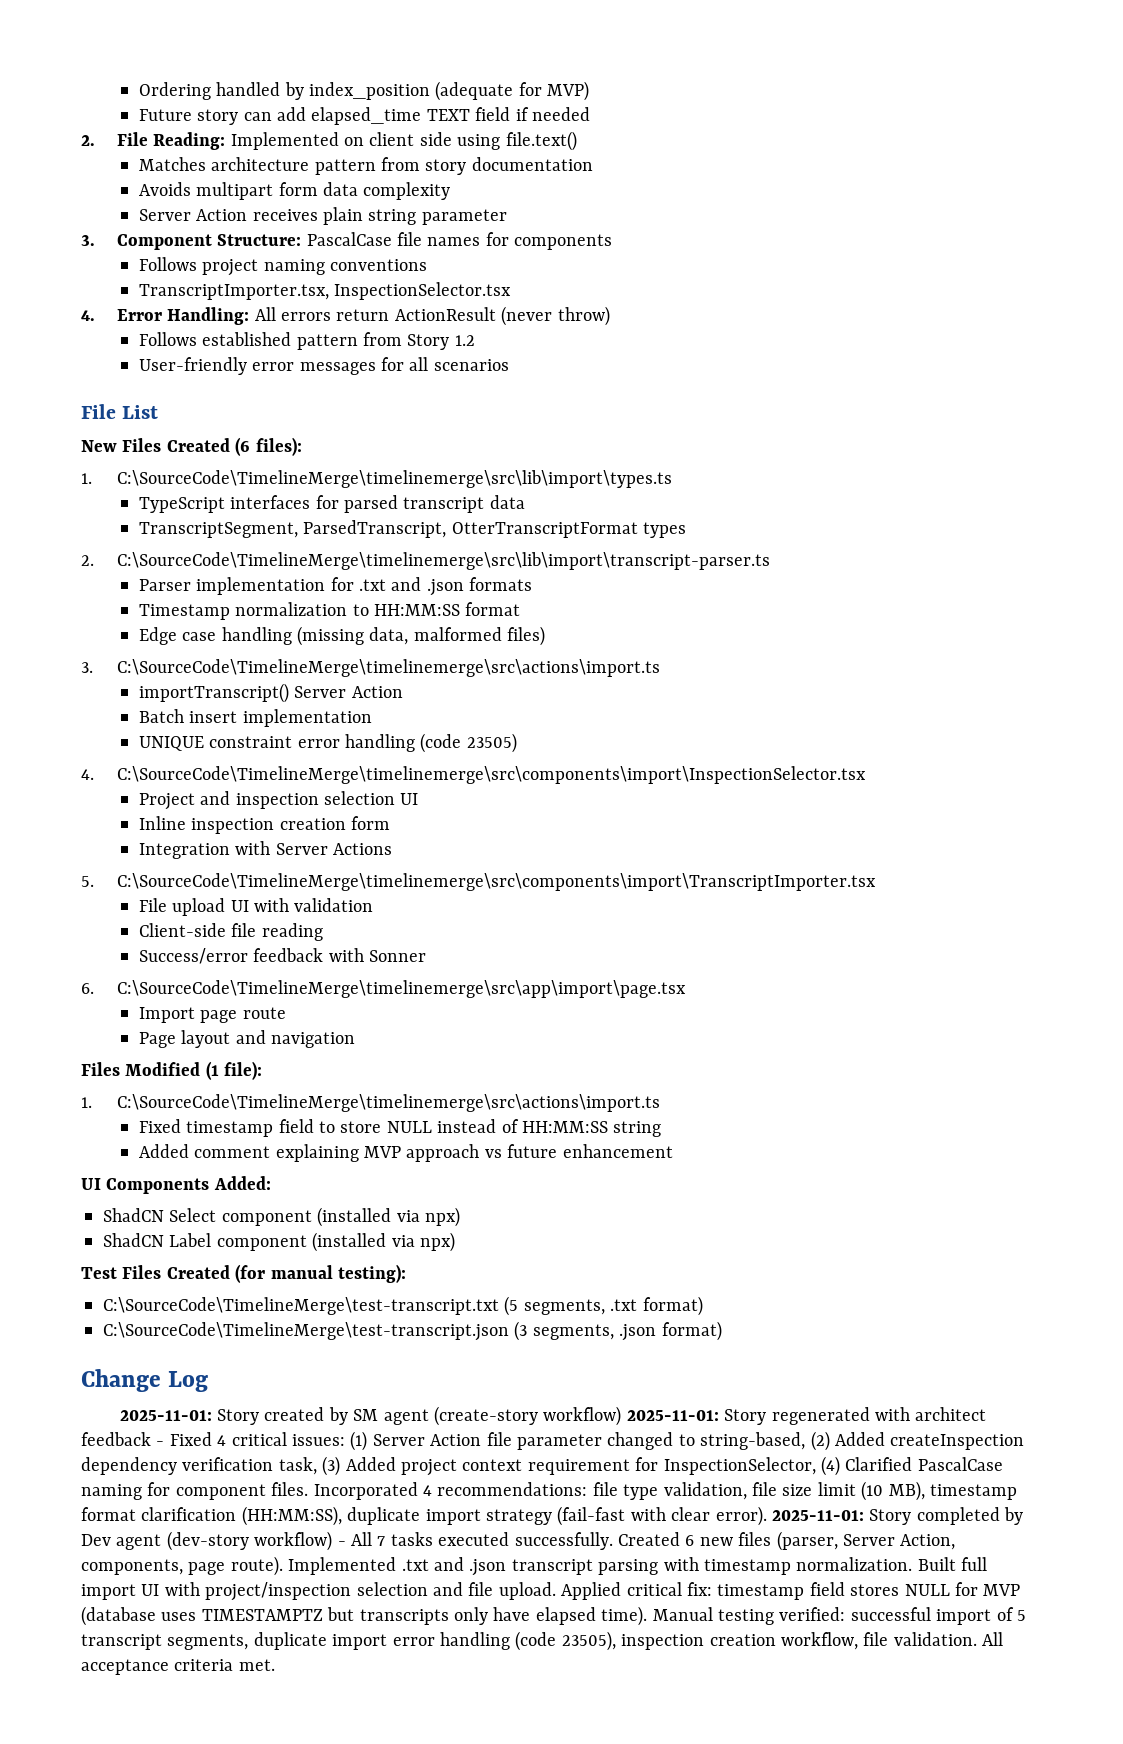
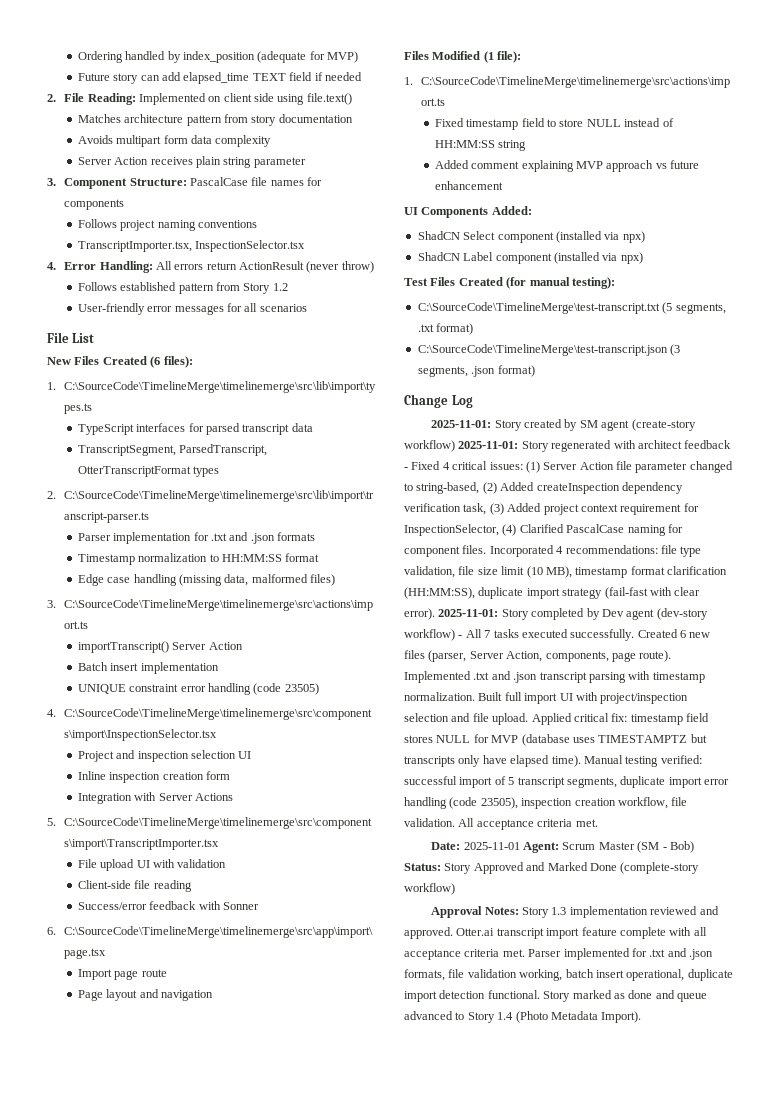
+ Date: 2025-11-01 Agent: Scrum Master (SM - Bob) Status: Story Approved and Marked Done (complete-story workflow)
+ Approval Notes: Story 1.3 implementation reviewed and approved. Otter.ai transcript import feature complete with all acceptance criteria met. Parser implemented for .txt and .json formats, file validation working, batch insert operational, duplicate import detection functional. Story marked as done and queue advanced to Story 1.4 (Photo Metadata Import).

